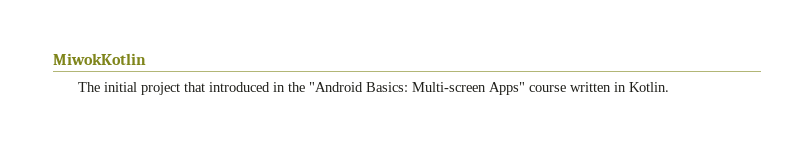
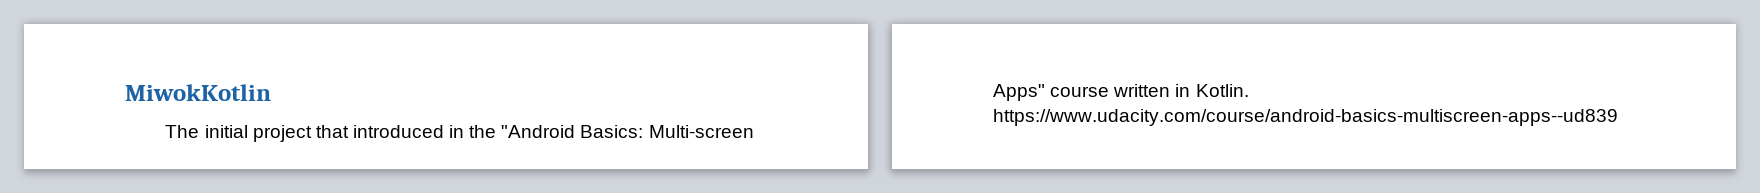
- The initial project that introduced in the "Android Basics: Multi-screen Apps" course written in Kotlin.
+ The initial project that introduced in the "Android Basics: Multi-screen Apps" course written in Kotlin. https://www.udacity.com/course/android-basics-multiscreen-apps--ud839

